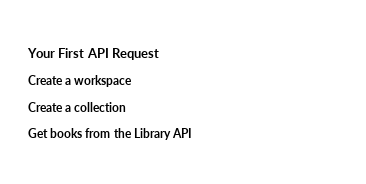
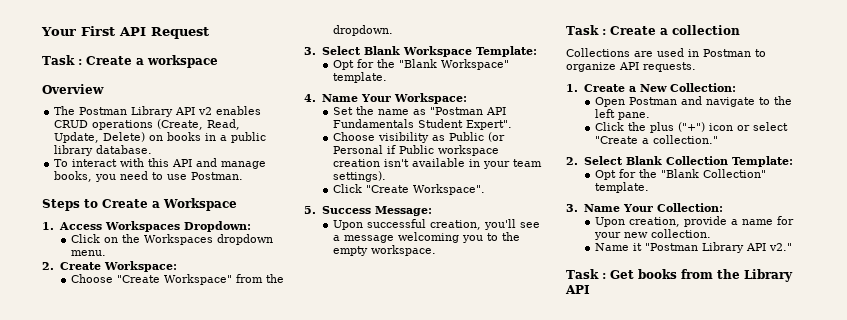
- Create a workspace
+ Task : Create a workspace
- Create a collection
- Get books from the Library API
+ Overview
+ The Postman Library API v2 enables CRUD operations (Create, Read, Update, Delete) on books in a public library database.
+ To interact with this API and manage books, you need to use Postman.
+ Steps to Create a Workspace
+ 1. Access Workspaces Dropdown:
+ Click on the Workspaces dropdown menu.
+ 2. Create Workspace:
+ Choose "Create Workspace" from the dropdown.
+ 3. Select Blank Workspace Template:
+ Opt for the "Blank Workspace" template.
+ 4. Name Your Workspace:
+ Set the name as "Postman API Fundamentals Student Expert".
+ Choose visibility as Public (or Personal if Public workspace creation isn't available in your team settings).
+ Click "Create Workspace".
+ 5. Success Message:
+ Upon successful creation, you'll see a message welcoming you to the empty workspace.
+ Task : Create a collection
+ Collections are used in Postman to organize API requests.
+ 1. Create a New Collection:
+ Open Postman and navigate to the left pane.
+ Click the plus ("+") icon or select "Create a collection."
+ 2. Select Blank Collection Template:
+ Opt for the "Blank Collection" template.
+ 3. Name Your Collection:
+ Upon creation, provide a name for your new collection.
+ Name it "Postman Library API v2."
+ Task : Get books from the Library API

